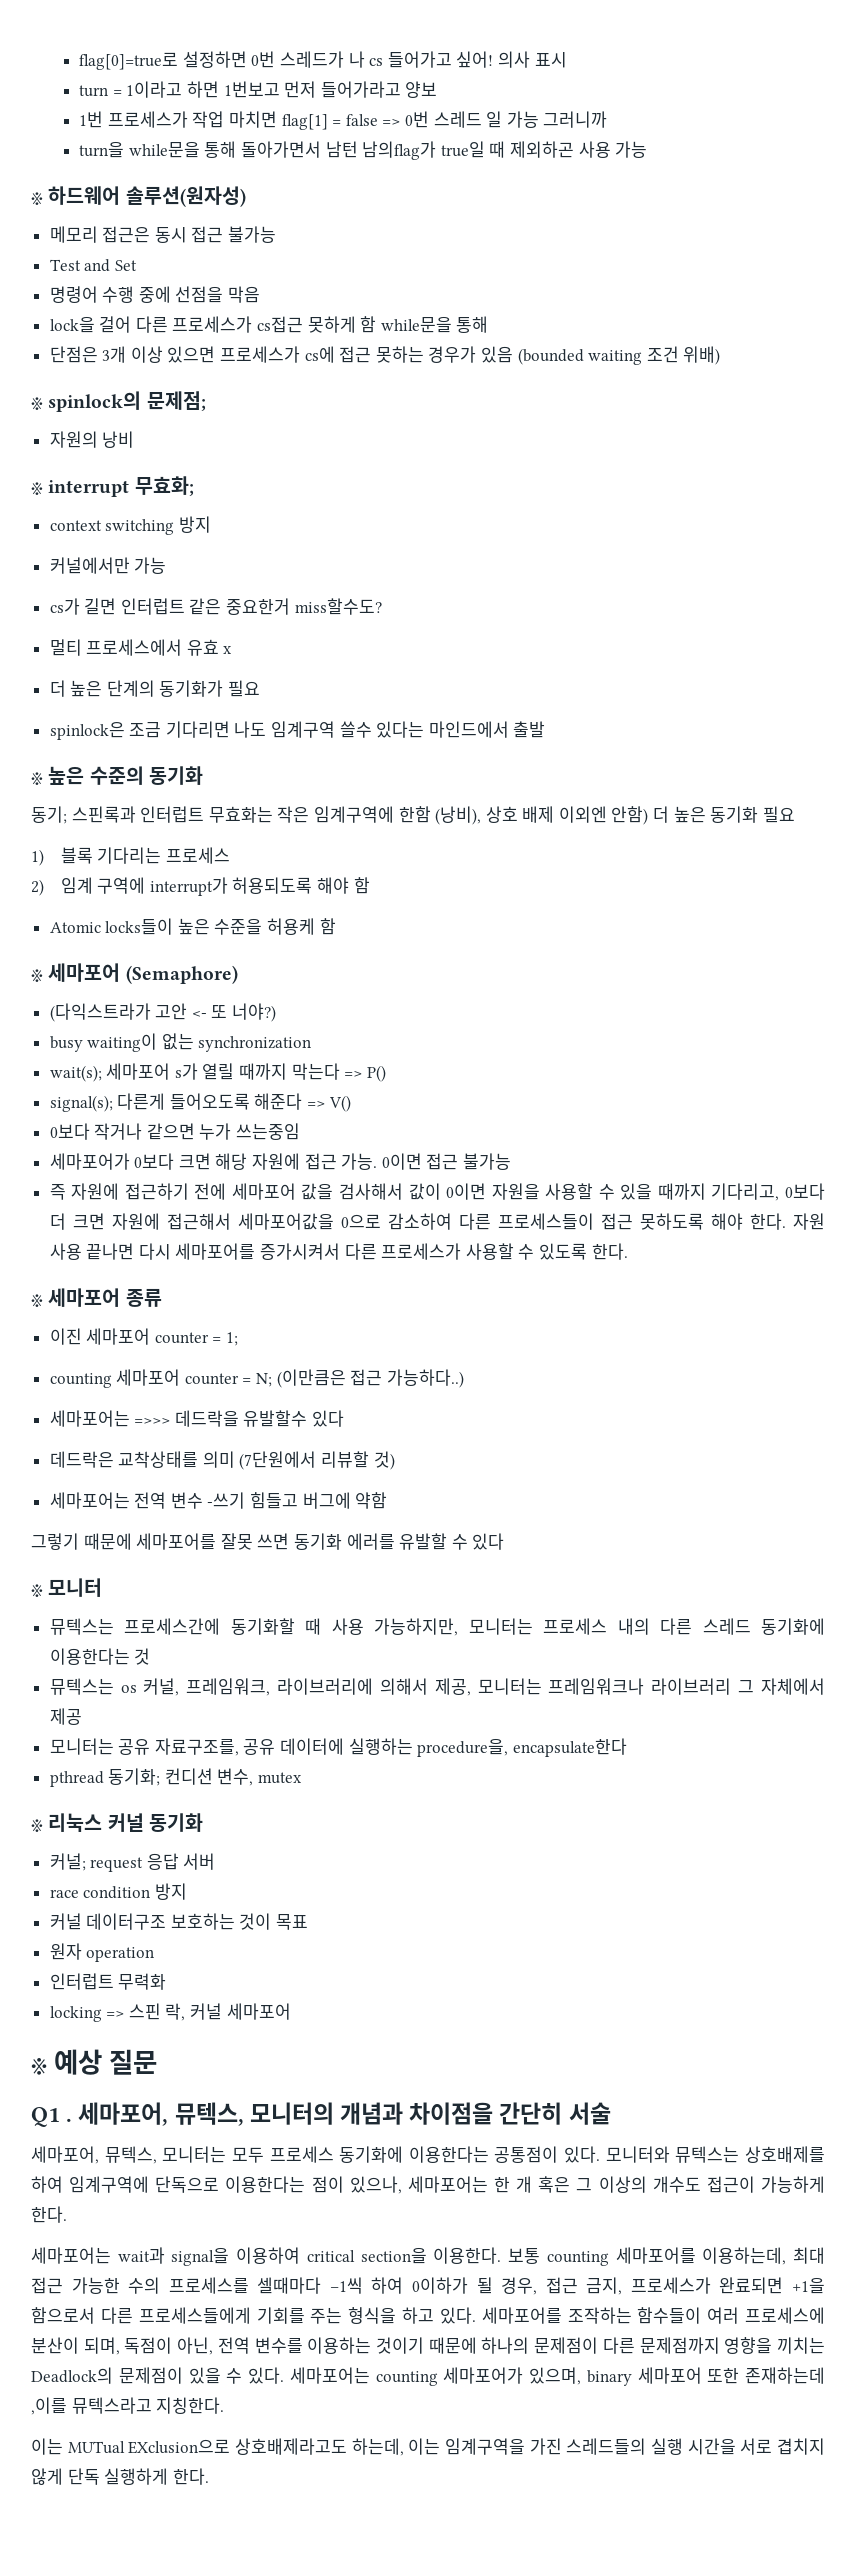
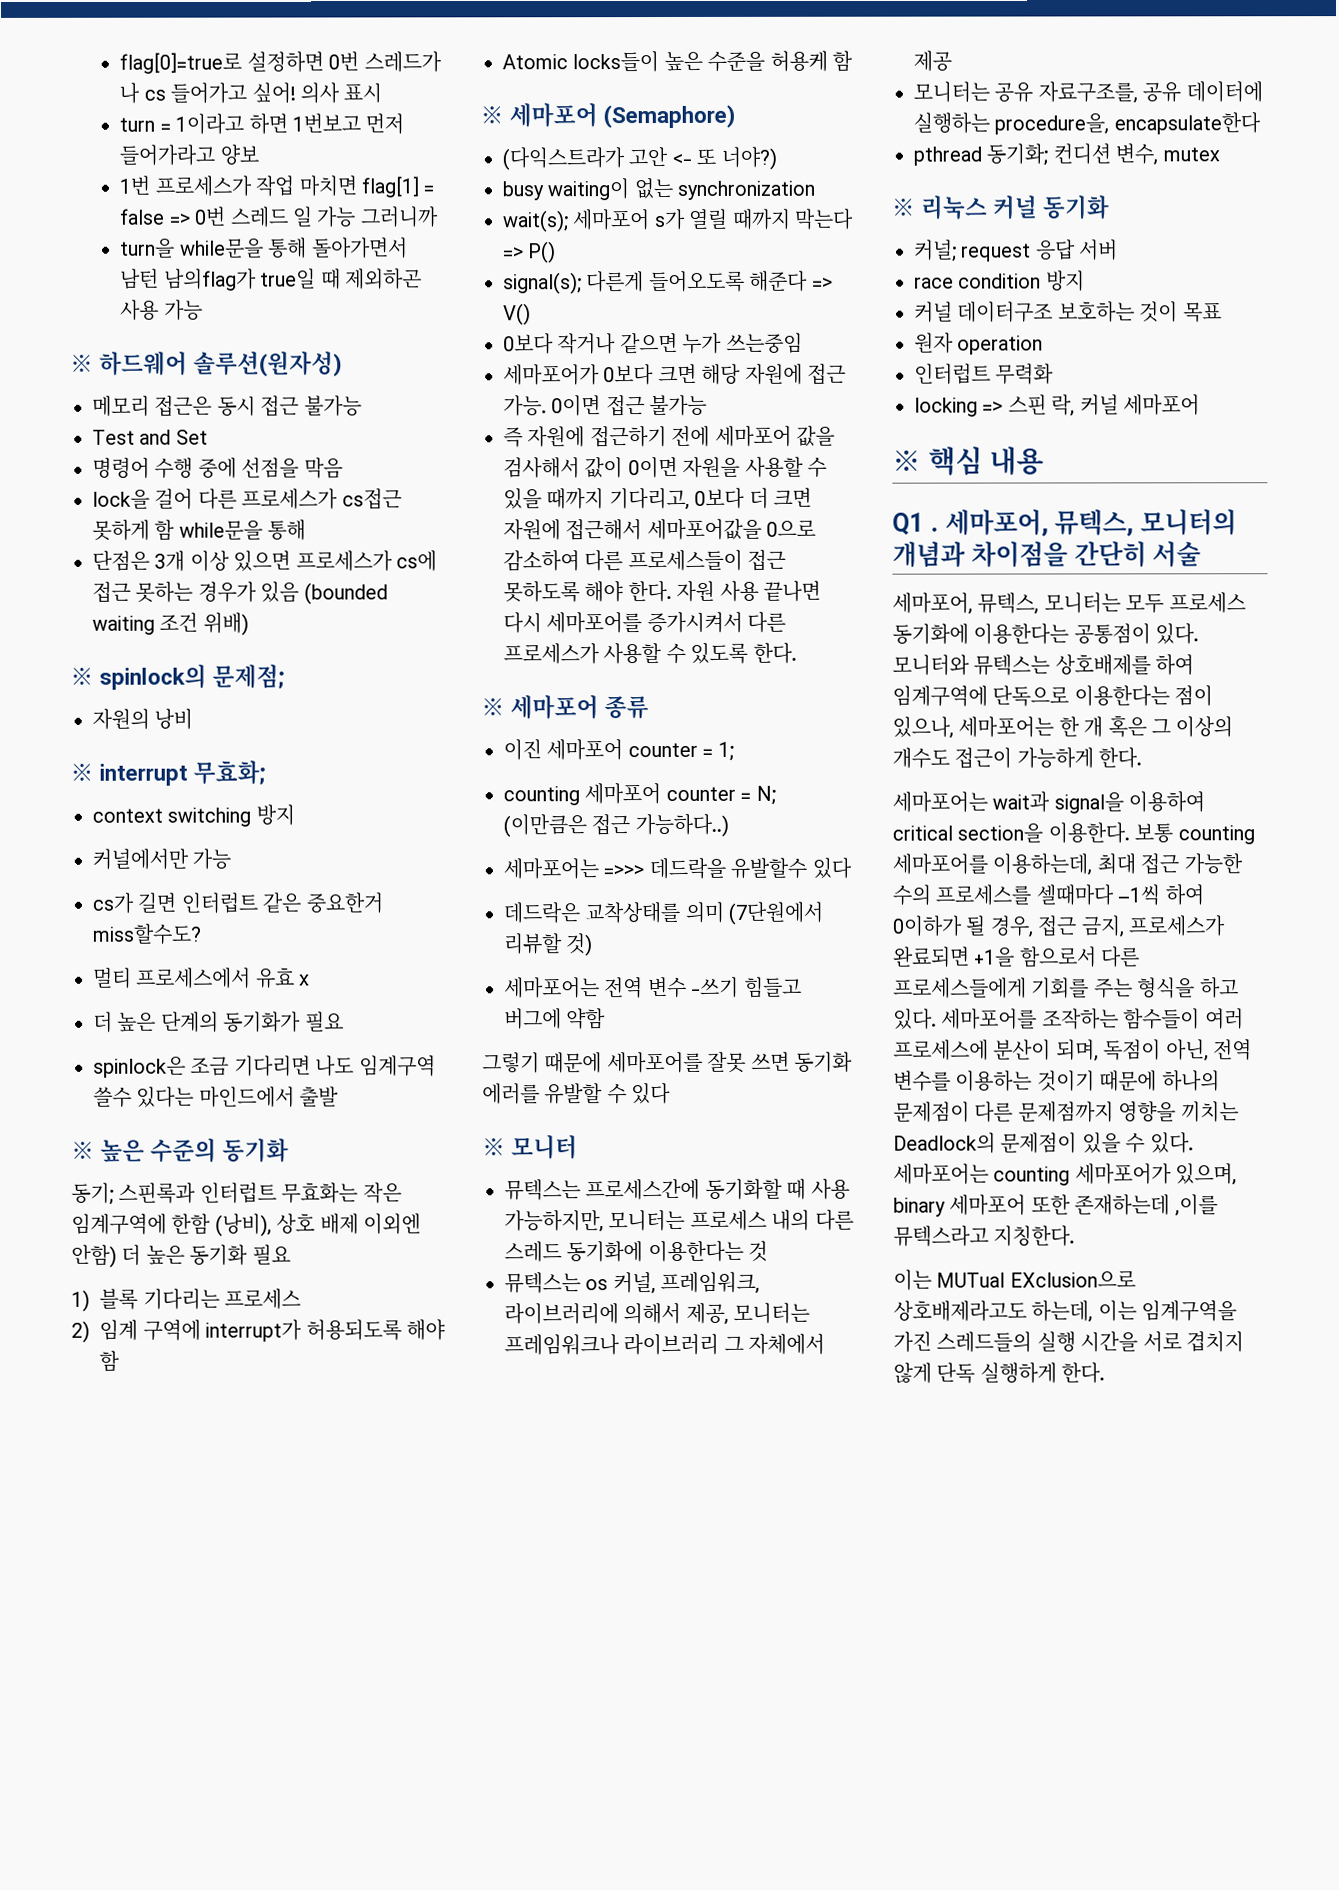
- ※ 예상 질문
+ ※ 핵심 내용

